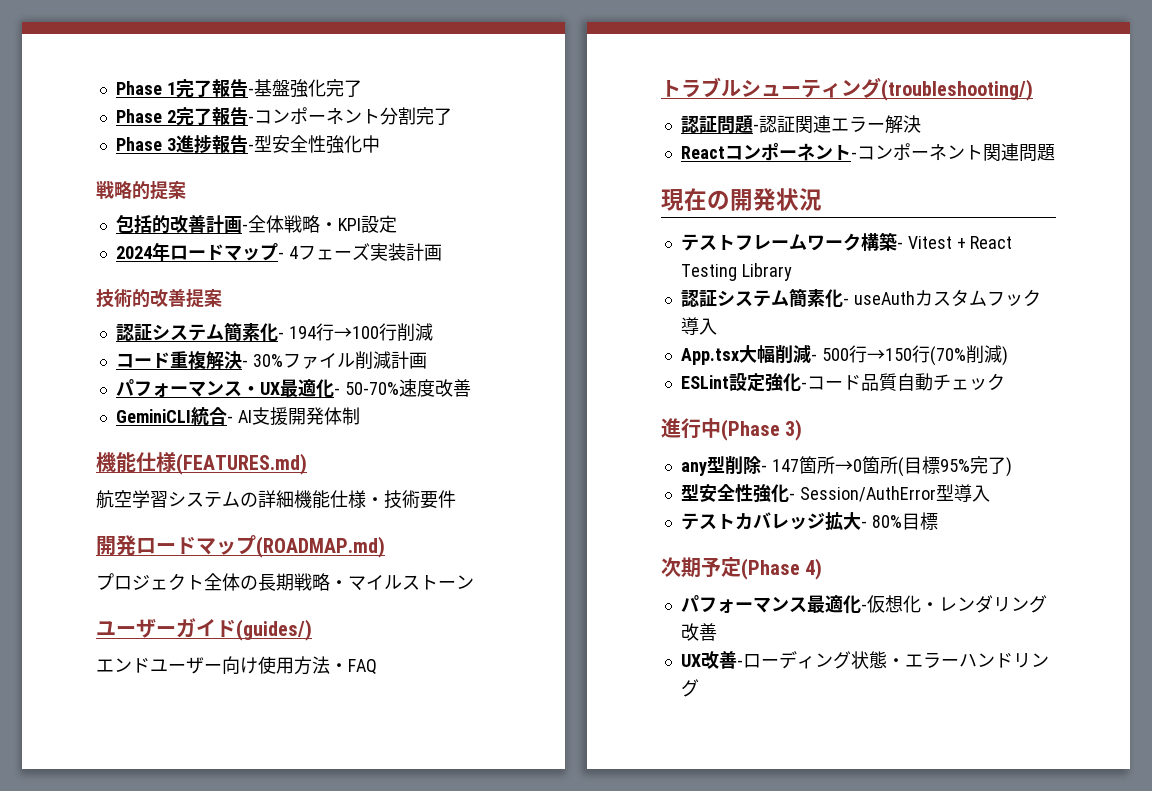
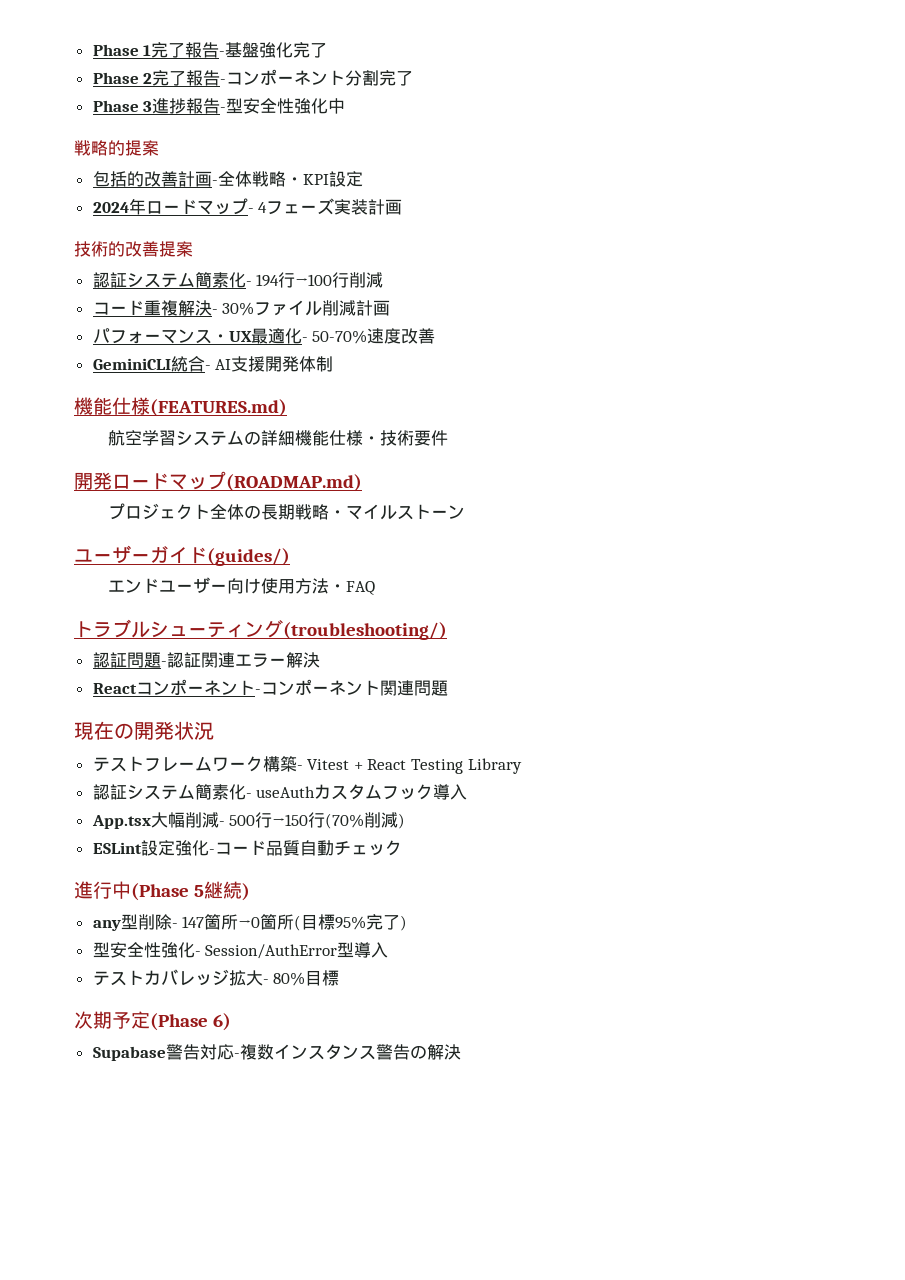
- 進行中(Phase 3)
+ 進行中(Phase 5継続)
- 次期予定(Phase 4)
- パフォーマンス最適化-仮想化・レンダリング改善
- UX改善-ローディング状態・エラーハンドリング
+ 次期予定(Phase 6)
+ Supabase警告対応-複数インスタンス警告の解決

